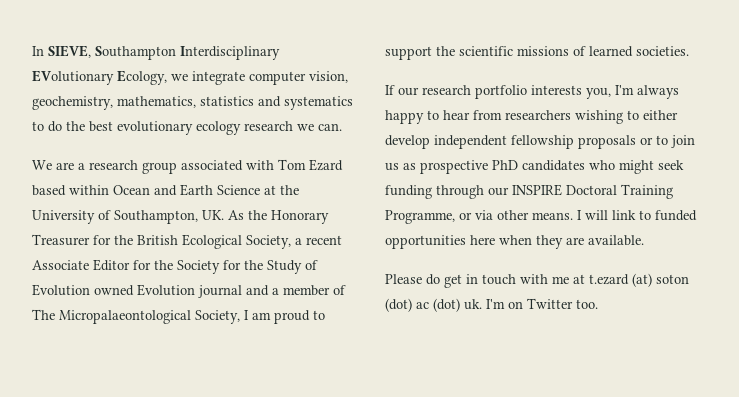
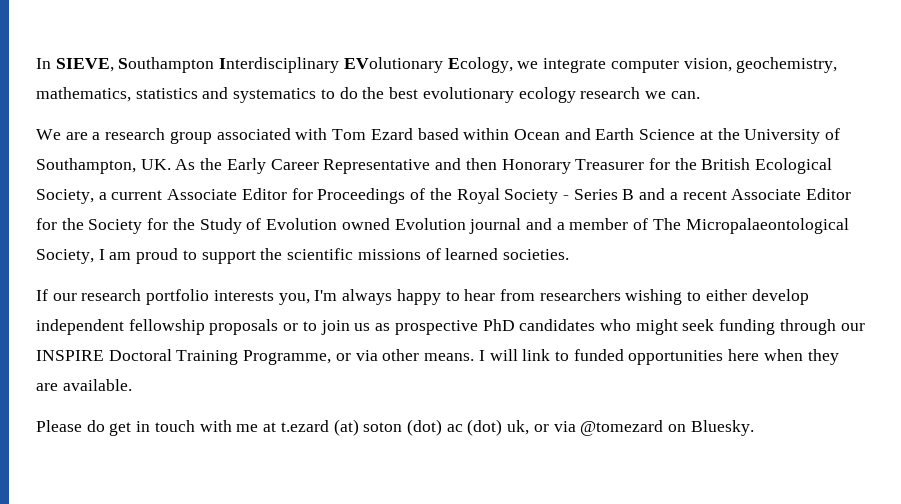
- We are a research group associated with Tom Ezard based within Ocean and Earth Science at the University of Southampton, UK. As the Honorary Treasurer for the British Ecological Society, a recent Associate Editor for the Society for the Study of Evolution owned Evolution journal and a member of The Micropalaeontological Society, I am proud to support the scientific missions of learned societies.
+ We are a research group associated with Tom Ezard based within Ocean and Earth Science at the University of Southampton, UK. As the Early Career Representative and then Honorary Treasurer for the British Ecological Society, a current Associate Editor for Proceedings of the Royal Society - Series B and a recent Associate Editor for the Society for the Study of Evolution owned Evolution journal and a member of The Micropalaeontological Society, I am proud to support the scientific missions of learned societies.
- Please do get in touch with me at t.ezard (at) soton (dot) ac (dot) uk. I'm on Twitter too.
+ Please do get in touch with me at t.ezard (at) soton (dot) ac (dot) uk, or via @tomezard on Bluesky.

